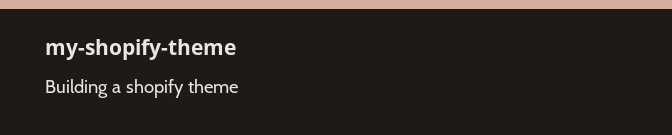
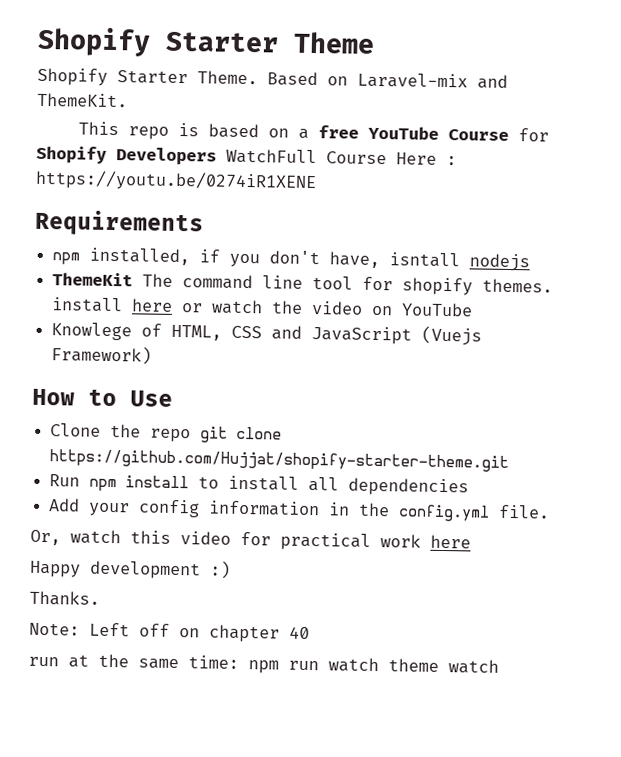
- my-shopify-theme
- Building a shopify theme
+ Shopify Starter Theme
+ Shopify Starter Theme. Based on Laravel-mix and ThemeKit.
+ This repo is based on a free YouTube Course for Shopify Developers WatchFull Course Here : https://youtu.be/0274iR1XENE
+ Requirements
+ npm installed, if you don't have, isntall nodejs
+ ThemeKit The command line tool for shopify themes. install here or watch the video on YouTube
+ Knowlege of HTML, CSS and JavaScript (Vuejs Framework)
+ How to Use
+ Clone the repo git clone https://github.com/Hujjat/shopify-starter-theme.git
+ Run npm install to install all dependencies
+ Add your config information in the config.yml file.
+ Or, watch this video for practical work here
+ Happy development :)
+ Thanks.
+ Note: Left off on chapter 40
+ run at the same time: npm run watch theme watch

